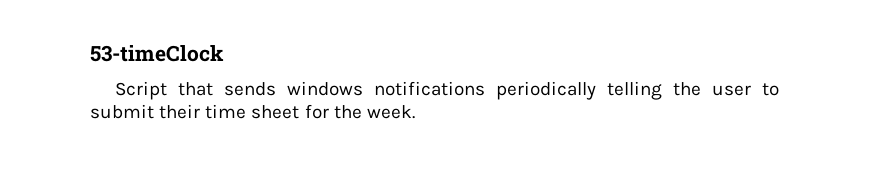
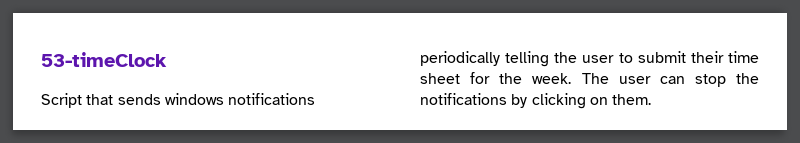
+ The user can stop the notifications by clicking on them.

